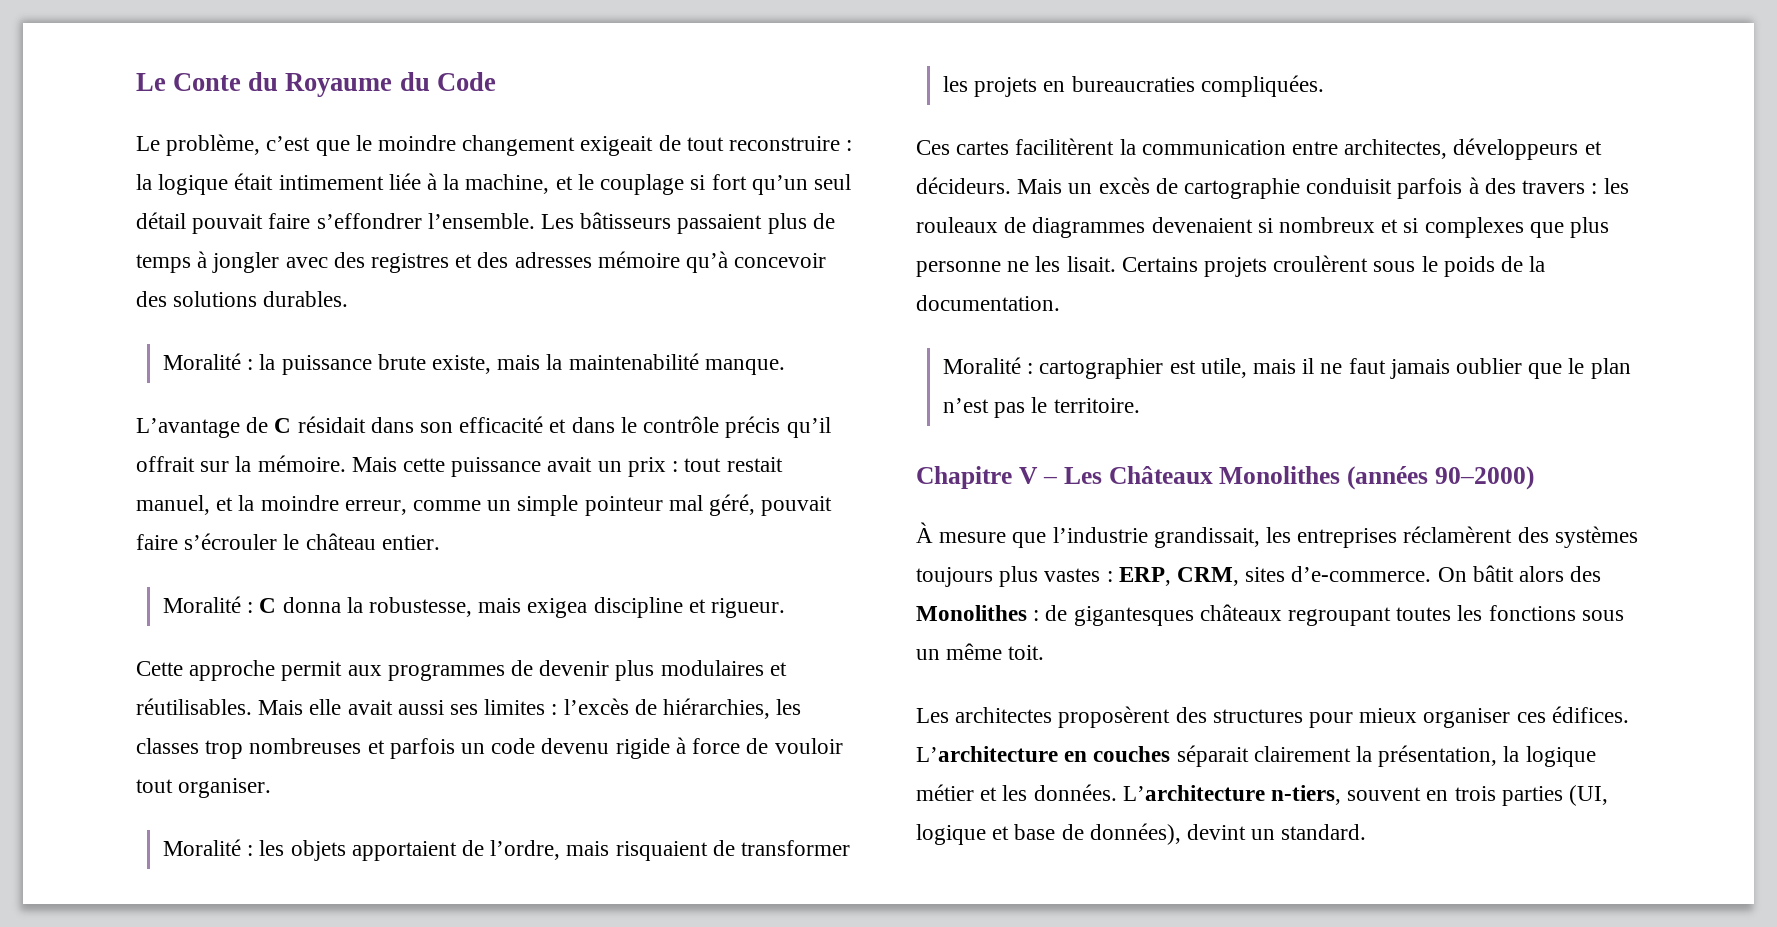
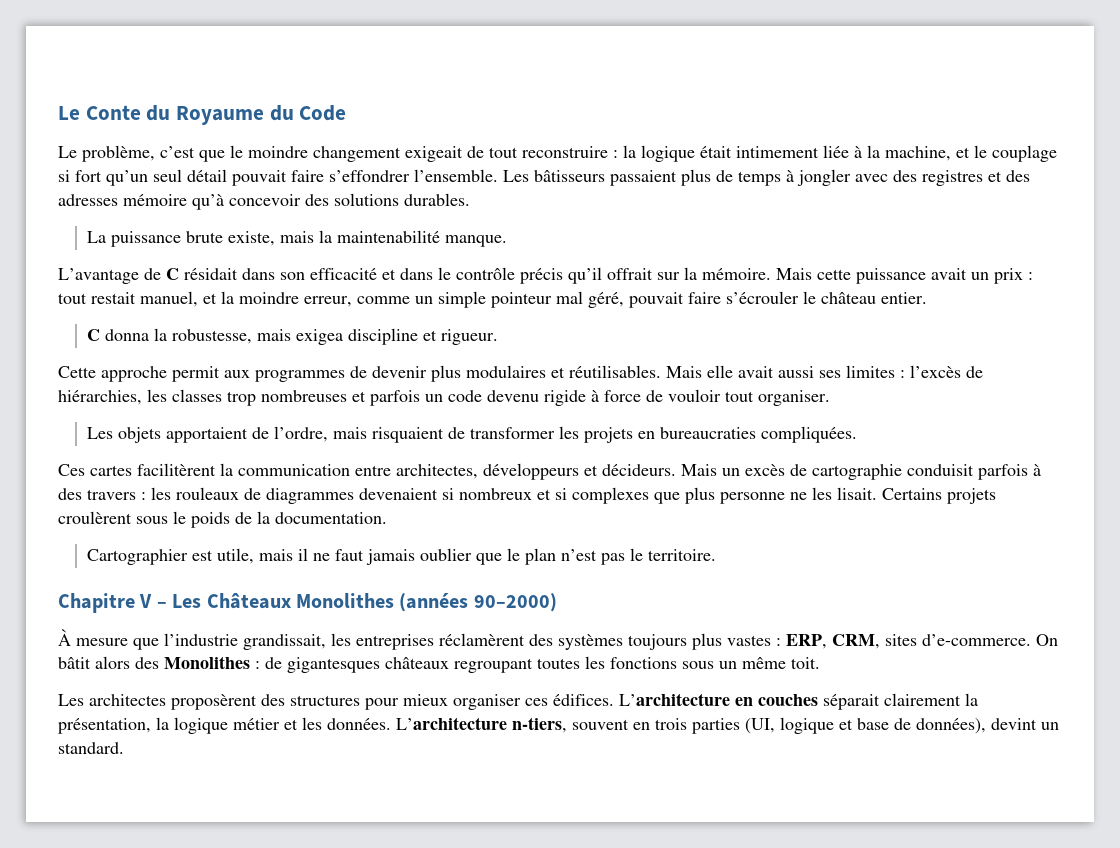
- Moralité : la puissance brute existe, mais la maintenabilité manque.
+ La puissance brute existe, mais la maintenabilité manque.
- Moralité : C donna la robustesse, mais exigea discipline et rigueur.
+ C donna la robustesse, mais exigea discipline et rigueur.
- Moralité : les objets apportaient de l’ordre, mais risquaient de transformer les projets en bureaucraties compliquées.
+ Les objets apportaient de l’ordre, mais risquaient de transformer les projets en bureaucraties compliquées.
- Moralité : cartographier est utile, mais il ne faut jamais oublier que le plan n’est pas le territoire.
+ Cartographier est utile, mais il ne faut jamais oublier que le plan n’est pas le territoire.

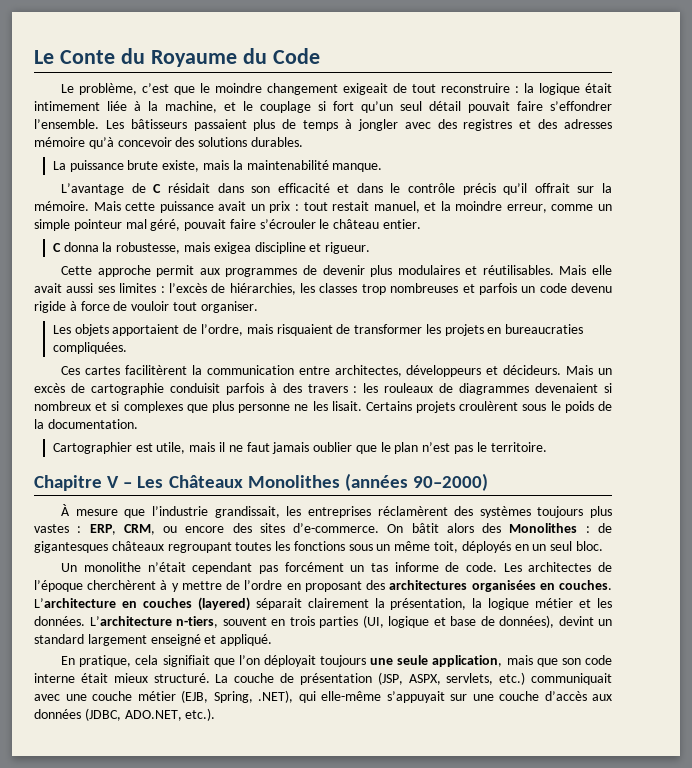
- À mesure que l’industrie grandissait, les entreprises réclamèrent des systèmes toujours plus vastes : ERP, CRM, sites d’e-commerce.
+ À mesure que l’industrie grandissait, les entreprises réclamèrent des systèmes toujours plus vastes : ERP, CRM, ou encore des sites d’e-commerce.
- On bâtit alors des Monolithes : de gigantesques châteaux regroupant toutes les fonctions sous un même toit.
- Les architectes proposèrent des structures pour mieux organiser ces édifices.
+ On bâtit alors des Monolithes : de gigantesques châteaux regroupant toutes les fonctions sous un même toit, déployés en un seul bloc.
+ Un monolithe n’était cependant pas forcément un tas informe de code. Les architectes de l’époque cherchèrent à y mettre de l’ordre en proposant des architectures organisées en couches.
- L’architecture en couches séparait clairement la présentation, la logique métier et les données.
+ L’architecture en couches (layered) séparait clairement la présentation, la logique métier et les données.
- L’architecture n-tiers, souvent en trois parties (UI, logique et base de données), devint un standard.
+ L’architecture n-tiers, souvent en trois parties (UI, logique et base de données), devint un standard largement enseigné et appliqué.
+ En pratique, cela signifiait que l’on déployait toujours une seule application, mais que son code interne était mieux structuré. La couche de présentation (JSP, ASPX, servlets, etc.) communiquait avec une couche métier (EJB, Spring, .NET), qui elle-même s’appuyait sur une couche d’accès aux données (JDBC, ADO.NET, etc.).

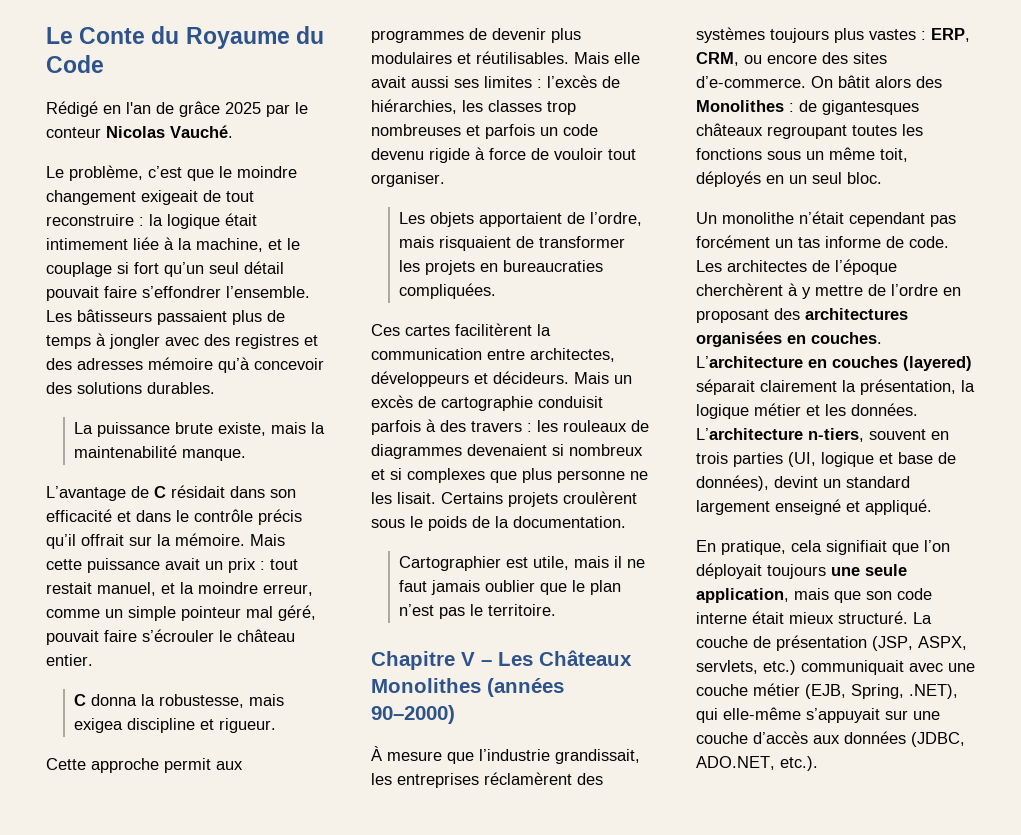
+ Rédigé en l'an de grâce 2025 par le conteur Nicolas Vauché.

